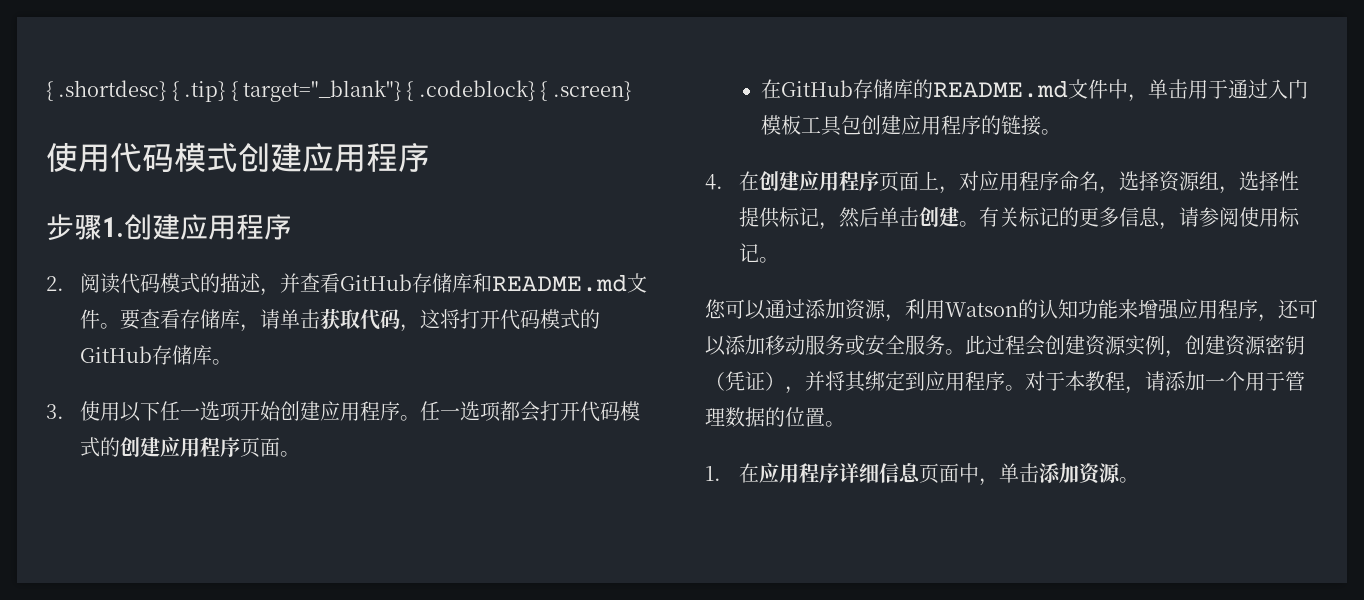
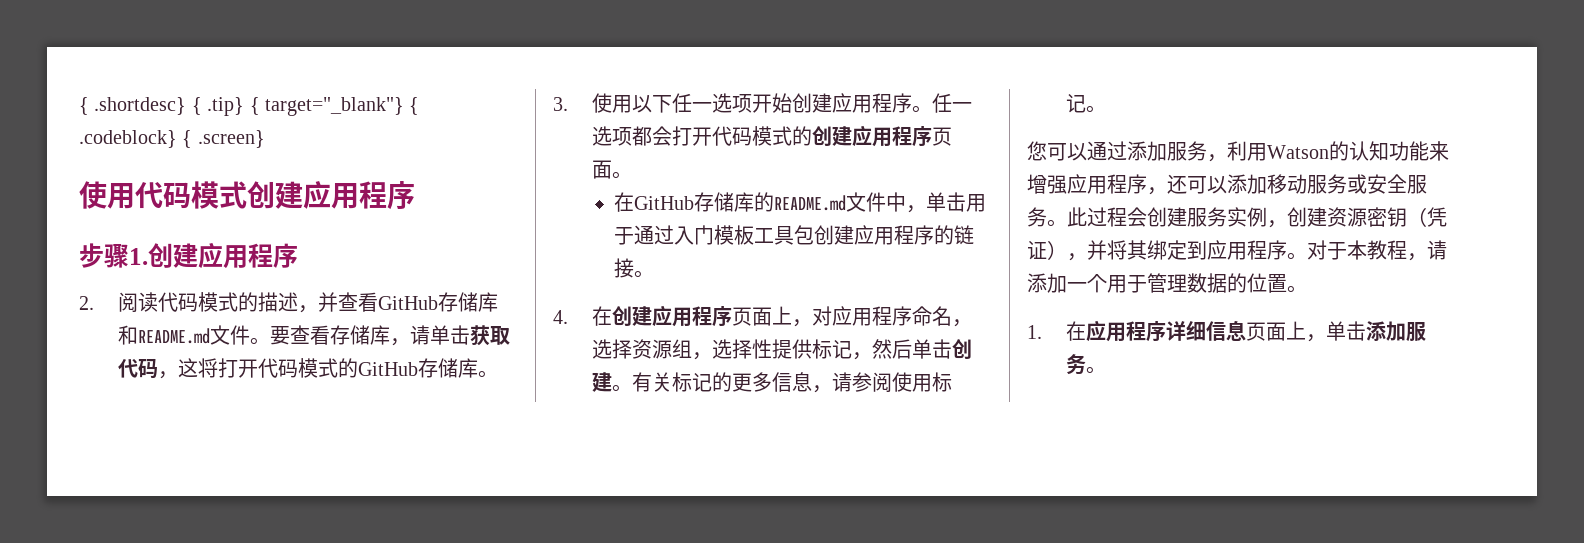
- 您可以通过添加资源，利用Watson的认知功能来增强应用程序，还可以添加移动服务或安全服务。
+ 您可以通过添加服务，利用Watson的认知功能来增强应用程序，还可以添加移动服务或安全服务。
- 此过程会创建资源实例，创建资源密钥（凭证），并将其绑定到应用程序。
+ 此过程会创建服务实例，创建资源密钥（凭证），并将其绑定到应用程序。
- 1.在应用程序详细信息页面中，单击添加资源。
+ 1.在应用程序详细信息页面上，单击添加服务。

